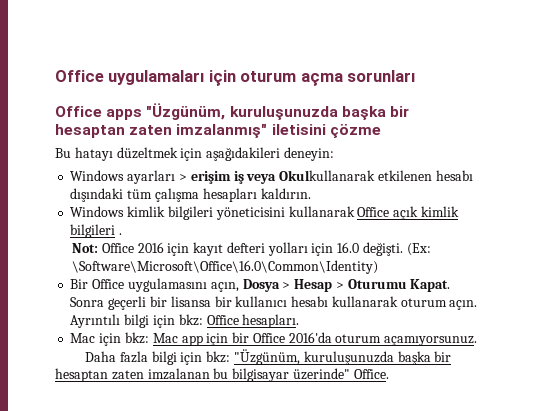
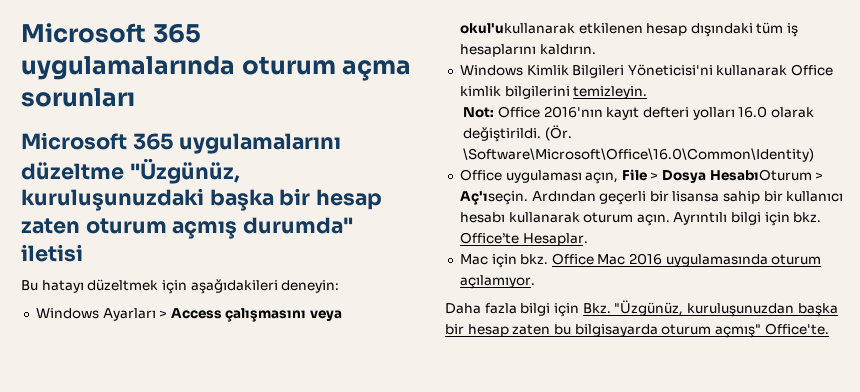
- Office uygulamaları için oturum açma sorunları
+ Microsoft 365 uygulamalarında oturum açma sorunları
- Office apps "Üzgünüm, kuruluşunuzda başka bir hesaptan zaten imzalanmış" iletisini çözme
+ Microsoft 365 uygulamalarını düzeltme "Üzgünüz, kuruluşunuzdaki başka bir hesap zaten oturum açmış durumda" iletisi
- Windows ayarları > erişim iş veya Okulkullanarak etkilenen hesabı dışındaki tüm çalışma hesapları kaldırın.
- Windows kimlik bilgileri yöneticisini kullanarak Office açık kimlik bilgileri .
+ Windows Ayarları > Access çalışmasını veya okul'ukullanarak etkilenen hesap dışındaki tüm iş hesaplarını kaldırın.
+ Windows Kimlik Bilgileri Yöneticisi'ni kullanarak Office kimlik bilgilerini temizleyin.
- Not: Office 2016 için kayıt defteri yolları için 16.0 değişti. (Ex: \Software\Microsoft\Office\16.0\Common\Identity)
- Bir Office uygulamasını açın, Dosya > Hesap > Oturumu Kapat. Sonra geçerli bir lisansa bir kullanıcı hesabı kullanarak oturum açın.
+ Not: Office 2016'nın kayıt defteri yolları 16.0 olarak değiştirildi. (Ör. \Software\Microsoft\Office\16.0\Common\Identity)
+ Office uygulaması açın, File > Dosya HesabıOturum > Aç'ıseçin. Ardından geçerli bir lisansa sahip bir kullanıcı hesabı kullanarak oturum açın.
- Ayrıntılı bilgi için bkz: Office hesapları.
+ Ayrıntılı bilgi için bkz. Office’te Hesaplar.
- Mac için bkz: Mac app için bir Office 2016'da oturum açamıyorsunuz.
- Daha fazla bilgi için bkz: "Üzgünüm, kuruluşunuzda başka bir hesaptan zaten imzalanan bu bilgisayar üzerinde" Office.
+ Mac için bkz. Office Mac 2016 uygulamasında oturum açılamıyor.
+ Daha fazla bilgi için Bkz. "Üzgünüz, kuruluşunuzdan başka bir hesap zaten bu bilgisayarda oturum açmış" Office'te.

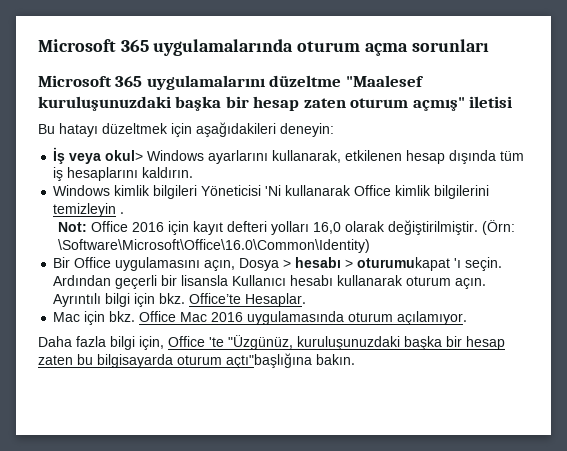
- Microsoft 365 uygulamalarını düzeltme "Üzgünüz, kuruluşunuzdaki başka bir hesap zaten oturum açmış durumda" iletisi
+ Microsoft 365 uygulamalarını düzeltme "Maalesef kuruluşunuzdaki başka bir hesap zaten oturum açmış" iletisi
- Windows Ayarları > Access çalışmasını veya okul'ukullanarak etkilenen hesap dışındaki tüm iş hesaplarını kaldırın.
+ İş veya okul> Windows ayarlarını kullanarak, etkilenen hesap dışında tüm iş hesaplarını kaldırın.
- Windows Kimlik Bilgileri Yöneticisi'ni kullanarak Office kimlik bilgilerini temizleyin.
+ Windows kimlik bilgileri Yöneticisi 'Ni kullanarak Office kimlik bilgilerini temizleyin .
- Not: Office 2016'nın kayıt defteri yolları 16.0 olarak değiştirildi. (Ör. \Software\Microsoft\Office\16.0\Common\Identity)
- Office uygulaması açın, File > Dosya HesabıOturum > Aç'ıseçin. Ardından geçerli bir lisansa sahip bir kullanıcı hesabı kullanarak oturum açın.
+ Not: Office 2016 için kayıt defteri yolları 16,0 olarak değiştirilmiştir. (Örn: \Software\Microsoft\Office\16.0\Common\Identity)
+ Bir Office uygulamasını açın, Dosya > hesabı > oturumukapat 'ı seçin. Ardından geçerli bir lisansla Kullanıcı hesabı kullanarak oturum açın.
- Daha fazla bilgi için Bkz. "Üzgünüz, kuruluşunuzdan başka bir hesap zaten bu bilgisayarda oturum açmış" Office'te.
+ Daha fazla bilgi için, Office 'te "Üzgünüz, kuruluşunuzdaki başka bir hesap zaten bu bilgisayarda oturum açtı"başlığına bakın.

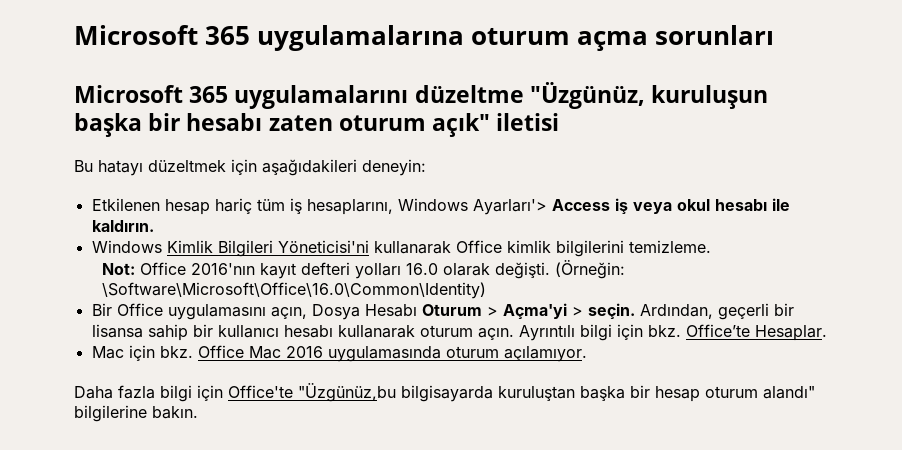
- Microsoft 365 uygulamalarında oturum açma sorunları
+ Microsoft 365 uygulamalarına oturum açma sorunları
- Microsoft 365 uygulamalarını düzeltme "Maalesef kuruluşunuzdaki başka bir hesap zaten oturum açmış" iletisi
+ Microsoft 365 uygulamalarını düzeltme "Üzgünüz, kuruluşun başka bir hesabı zaten oturum açık" iletisi
- İş veya okul> Windows ayarlarını kullanarak, etkilenen hesap dışında tüm iş hesaplarını kaldırın.
- Windows kimlik bilgileri Yöneticisi 'Ni kullanarak Office kimlik bilgilerini temizleyin .
+ Etkilenen hesap hariç tüm iş hesaplarını, Windows Ayarları'> Access iş veya okul hesabı ile kaldırın.
+ Windows Kimlik Bilgileri Yöneticisi'ni kullanarak Office kimlik bilgilerini temizleme.
- Not: Office 2016 için kayıt defteri yolları 16,0 olarak değiştirilmiştir. (Örn: \Software\Microsoft\Office\16.0\Common\Identity)
+ Not: Office 2016'nın kayıt defteri yolları 16.0 olarak değişti. (Örneğin: \Software\Microsoft\Office\16.0\Common\Identity)
- Bir Office uygulamasını açın, Dosya > hesabı > oturumukapat 'ı seçin. Ardından geçerli bir lisansla Kullanıcı hesabı kullanarak oturum açın.
+ Bir Office uygulamasını açın, Dosya Hesabı Oturum > Açma'yi > seçin. Ardından, geçerli bir lisansa sahip bir kullanıcı hesabı kullanarak oturum açın.
- Daha fazla bilgi için, Office 'te "Üzgünüz, kuruluşunuzdaki başka bir hesap zaten bu bilgisayarda oturum açtı"başlığına bakın.
+ Daha fazla bilgi için Office'te "Üzgünüz,bu bilgisayarda kuruluştan başka bir hesap oturum alandı" bilgilerine bakın.

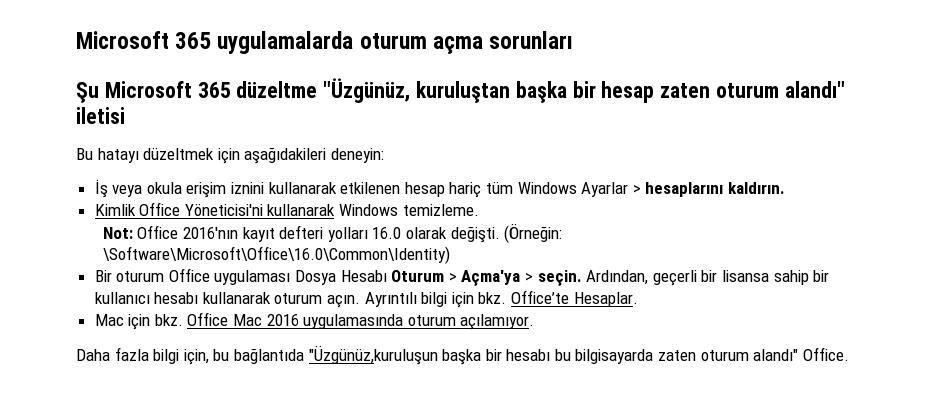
- Microsoft 365 uygulamalarına oturum açma sorunları
+ Microsoft 365 uygulamalarda oturum açma sorunları
- Microsoft 365 uygulamalarını düzeltme "Üzgünüz, kuruluşun başka bir hesabı zaten oturum açık" iletisi
+ Şu Microsoft 365 düzeltme "Üzgünüz, kuruluştan başka bir hesap zaten oturum alandı" iletisi
- Etkilenen hesap hariç tüm iş hesaplarını, Windows Ayarları'> Access iş veya okul hesabı ile kaldırın.
- Windows Kimlik Bilgileri Yöneticisi'ni kullanarak Office kimlik bilgilerini temizleme.
+ İş veya okula erişim iznini kullanarak etkilenen hesap hariç tüm Windows Ayarlar > hesaplarını kaldırın.
+ Kimlik Office Yöneticisi'ni kullanarak Windows temizleme.
- Bir Office uygulamasını açın, Dosya Hesabı Oturum > Açma'yi > seçin.
+ Bir oturum Office uygulaması Dosya Hesabı Oturum > Açma'ya > seçin.
- Daha fazla bilgi için Office'te "Üzgünüz,bu bilgisayarda kuruluştan başka bir hesap oturum alandı" bilgilerine bakın.
+ Daha fazla bilgi için, bu bağlantıda "Üzgünüz,kuruluşun başka bir hesabı bu bilgisayarda zaten oturum alandı" Office.

